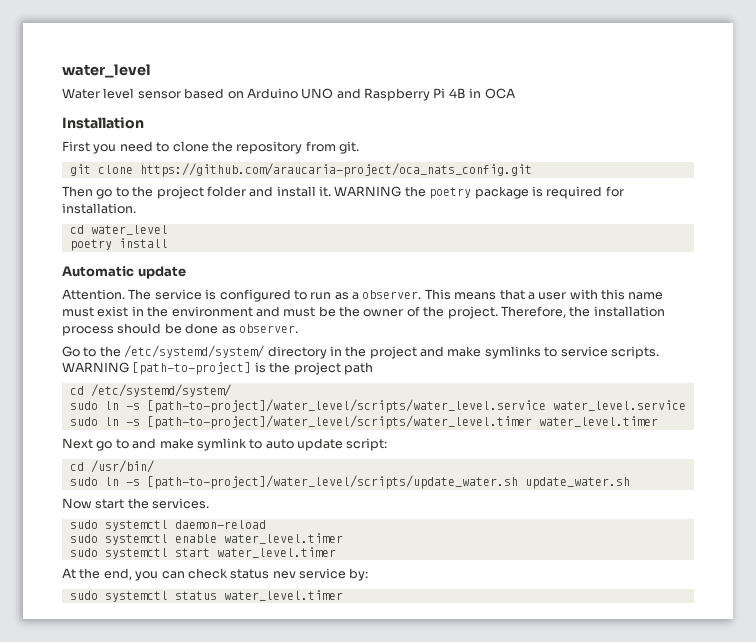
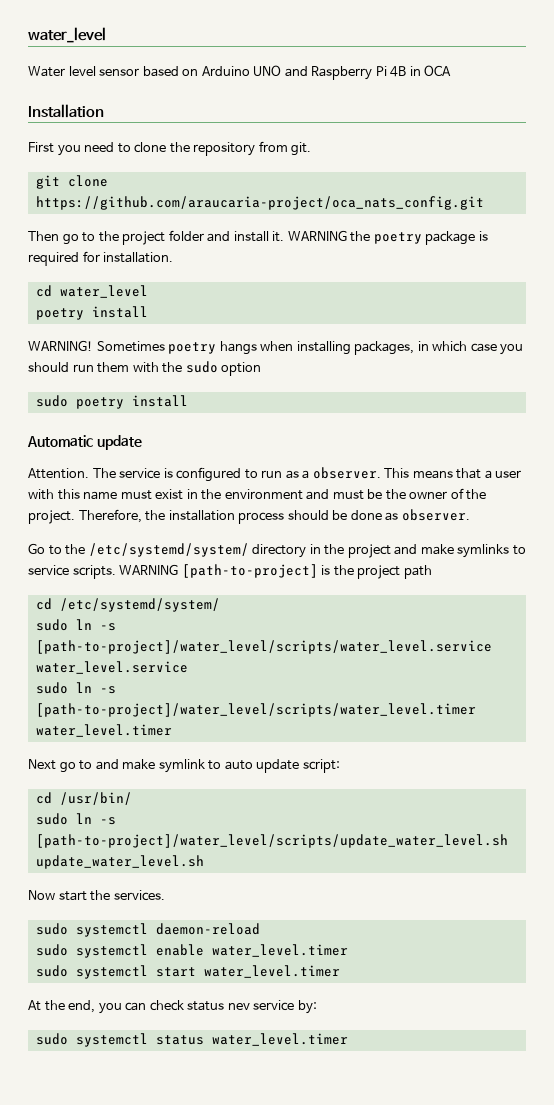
+ WARNING! Sometimes poetry hangs when installing packages, in which case you should run them with the sudo option
+ sudo poetry install
- sudo ln -s [path-to-project]/water_level/scripts/update_water.sh update_water.sh
+ sudo ln -s [path-to-project]/water_level/scripts/update_water_level.sh update_water_level.sh

